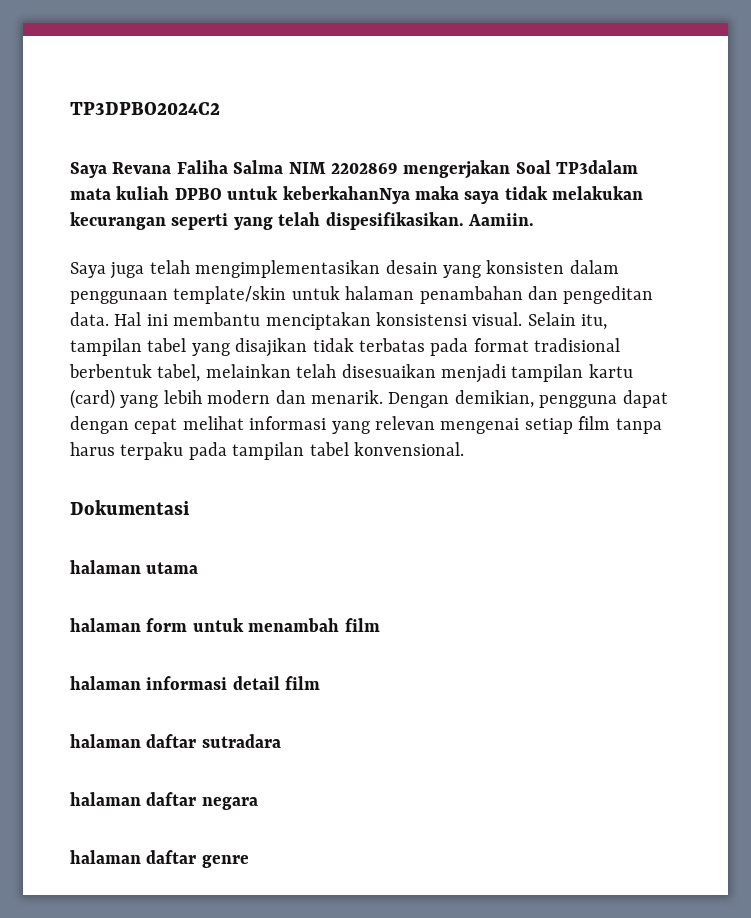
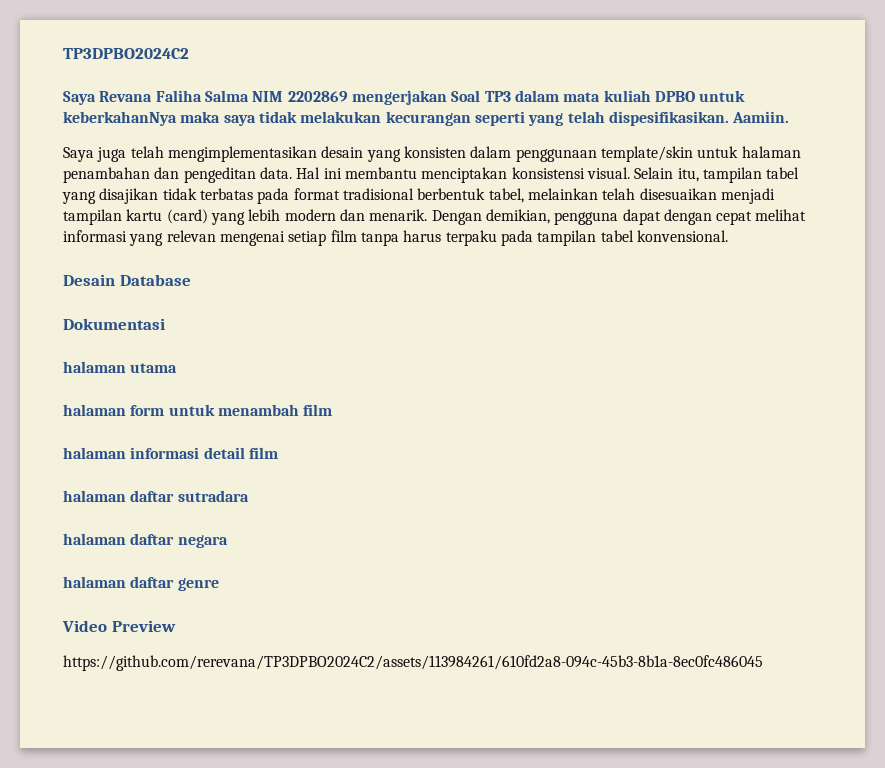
- Saya Revana Faliha Salma NIM 2202869 mengerjakan Soal TP3dalam mata kuliah DPBO untuk keberkahanNya maka saya tidak melakukan kecurangan seperti yang telah dispesifikasikan.
+ Saya Revana Faliha Salma NIM 2202869 mengerjakan Soal TP3 dalam mata kuliah DPBO untuk keberkahanNya maka saya tidak melakukan kecurangan seperti yang telah dispesifikasikan.
+ Desain Database
+ Video Preview
+ https://github.com/rerevana/TP3DPBO2024C2/assets/113984261/610fd2a8-094c-45b3-8b1a-8ec0fc486045

